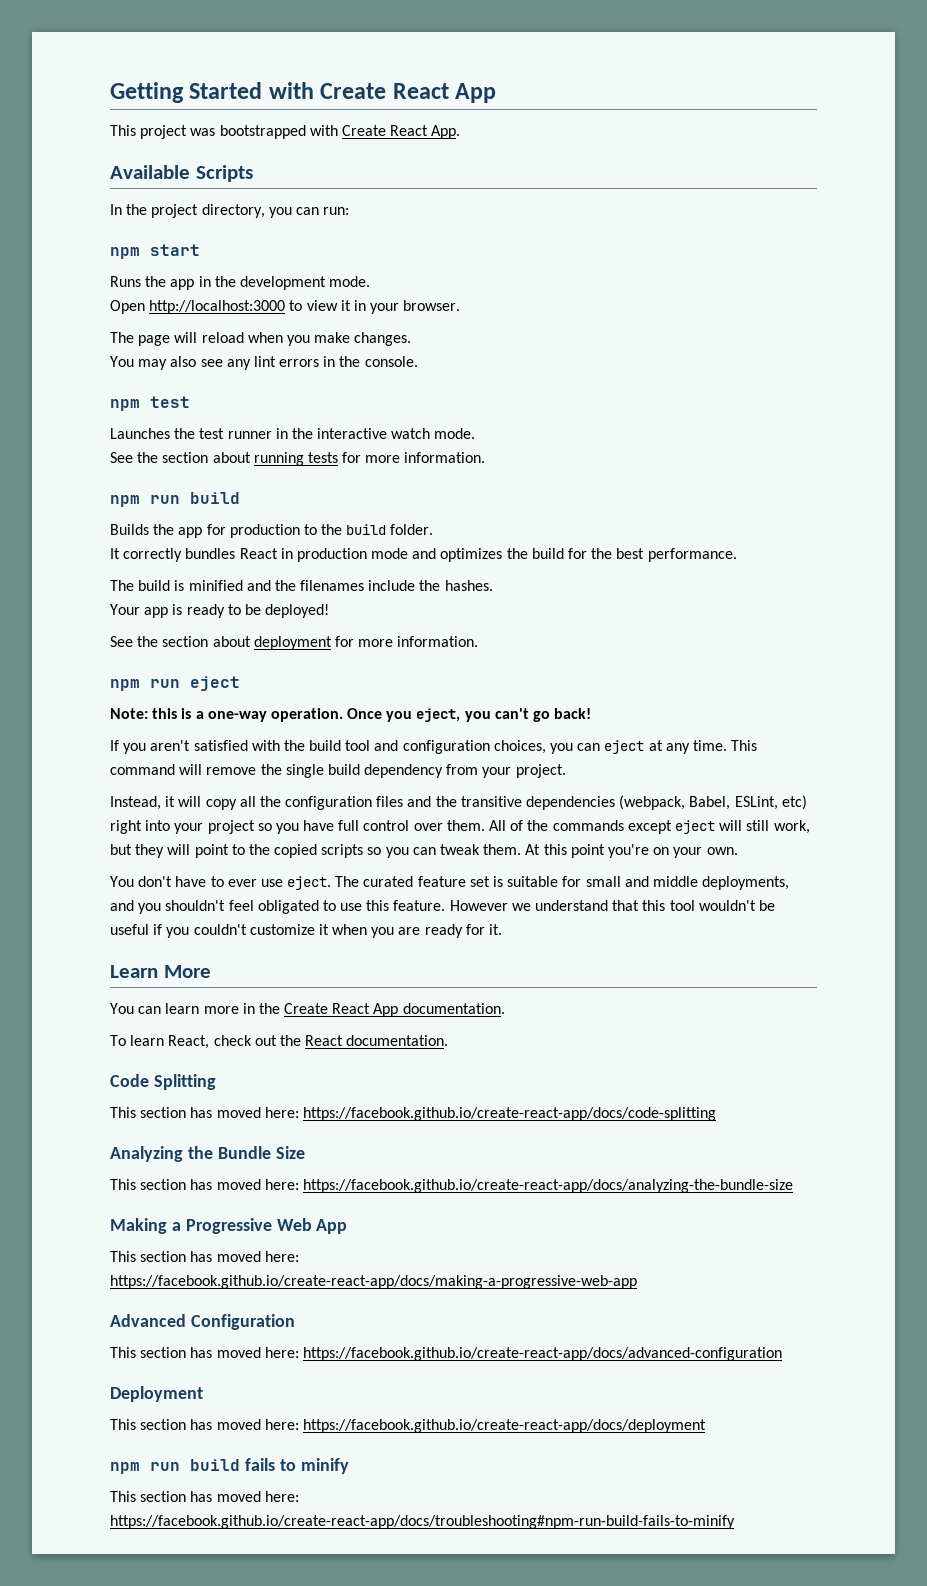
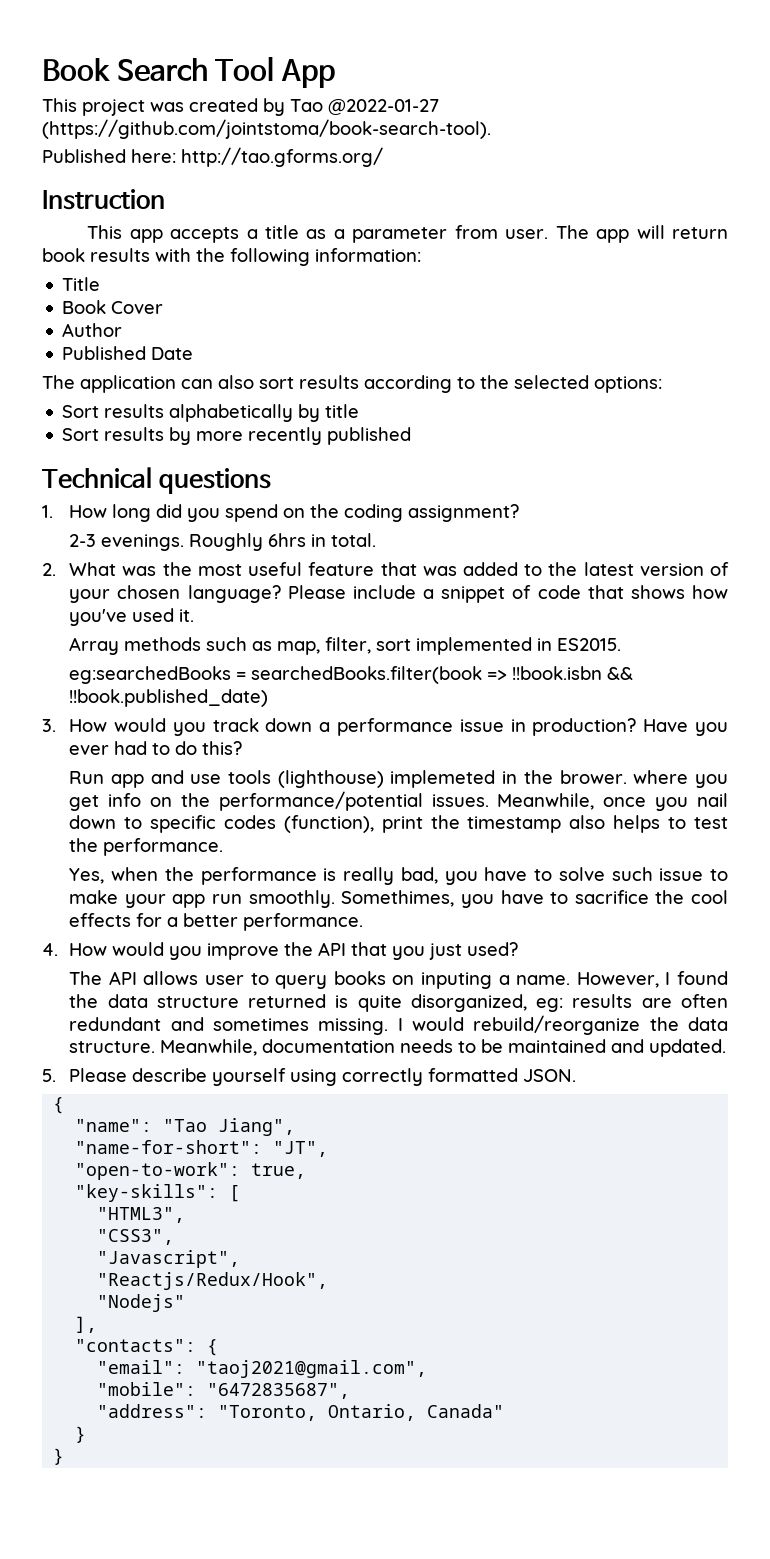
- Getting Started with Create React App
+ Book Search Tool App
- This project was bootstrapped with Create React App.
- Available Scripts
- In the project directory, you can run:
- npm start
- Runs the app in the development mode.
- Open http://localhost:3000 to view it in your browser.
- The page will reload when you make changes.
- You may also see any lint errors in the console.
- npm test
- Launches the test runner in the interactive watch mode.
- See the section about running tests for more information.
- npm run build
- Builds the app for production to the build folder.
- It correctly bundles React in production mode and optimizes the build for the best performance.
- The build is minified and the filenames include the hashes.
- Your app is ready to be deployed!
- See the section about deployment for more information.
- npm run eject
- Note: this is a one-way operation. Once you eject, you can't go back!
- If you aren't satisfied with the build tool and configuration choices, you can eject at any time. This command will remove the single build dependency from your project.
- Instead, it will copy all the configuration files and the transitive dependencies (webpack, Babel, ESLint, etc) right into your project so you have full control over them. All of the commands except eject will still work, but they will point to the copied scripts so you can tweak them. At this point you're on your own.
- You don't have to ever use eject. The curated feature set is suitable for small and middle deployments, and you shouldn't feel obligated to use this feature. However we understand that this tool wouldn't be useful if you couldn't customize it when you are ready for it.
- Learn More
- You can learn more in the Create React App documentation.
- To learn React, check out the React documentation.
- Code Splitting
- This section has moved here: https://facebook.github.io/create-react-app/docs/code-splitting
- Analyzing the Bundle Size
- This section has moved here: https://facebook.github.io/create-react-app/docs/analyzing-the-bundle-size
- Making a Progressive Web App
- This section has moved here: https://facebook.github.io/create-react-app/docs/making-a-progressive-web-app
- Advanced Configuration
- This section has moved here: https://facebook.github.io/create-react-app/docs/advanced-configuration
- Deployment
- This section has moved here: https://facebook.github.io/create-react-app/docs/deployment
- npm run build fails to minify
- This section has moved here: https://facebook.github.io/create-react-app/docs/troubleshooting#npm-run-build-fails-to-minify
+ This project was created by Tao @2022-01-27 (https://github.com/jointstoma/book-search-tool).
+ Published here: http://tao.gforms.org/
+ Instruction
+ This app accepts a title as a parameter from user. The app will return book results with the following information:
+ Title
+ Book Cover
+ Author
+ Published Date
+ The application can also sort results according to the selected options:
+ Sort results alphabetically by title
+ Sort results by more recently published
+ Technical questions
+ 1. How long did you spend on the coding assignment?
+ 2-3 evenings. Roughly 6hrs in total.
+ 2. What was the most useful feature that was added to the latest version of your chosen language? Please include a snippet of code that shows how you've used it.
+ Array methods such as map, filter, sort implemented in ES2015.
+ eg:searchedBooks = searchedBooks.filter(book => !!book.isbn && !!book.published_date)
+ 3. How would you track down a performance issue in production? Have you ever had to do this?
+ Run app and use tools (lighthouse) implemeted in the brower. where you get info on the performance/potential issues. Meanwhile, once you nail down to specific codes (function), print the timestamp also helps to test the performance.
+ Yes, when the performance is really bad, you have to solve such issue to make your app run smoothly. Somethimes, you have to sacrifice the cool effects for a better performance.
+ 4. How would you improve the API that you just used?
+ The API allows user to query books on inputing a name. However, I found the data structure returned is quite disorganized, eg: results are often redundant and sometimes missing. I would rebuild/reorganize the data structure. Meanwhile, documentation needs to be maintained and updated.
+ 5. Please describe yourself using correctly formatted JSON.
+ {
+ "name": "Tao Jiang",
+ "name-for-short": "JT",
+ "open-to-work": true,
+ "key-skills": [
+ "HTML3",
+ "CSS3",
+ "Javascript",
+ "Reactjs/Redux/Hook",
+ "Nodejs"
+ ],
+ "contacts": {
+ "email": "taoj2021@gmail.com",
+ "mobile": "6472835687",
+ "address": "Toronto, Ontario, Canada"
+ }
+ }

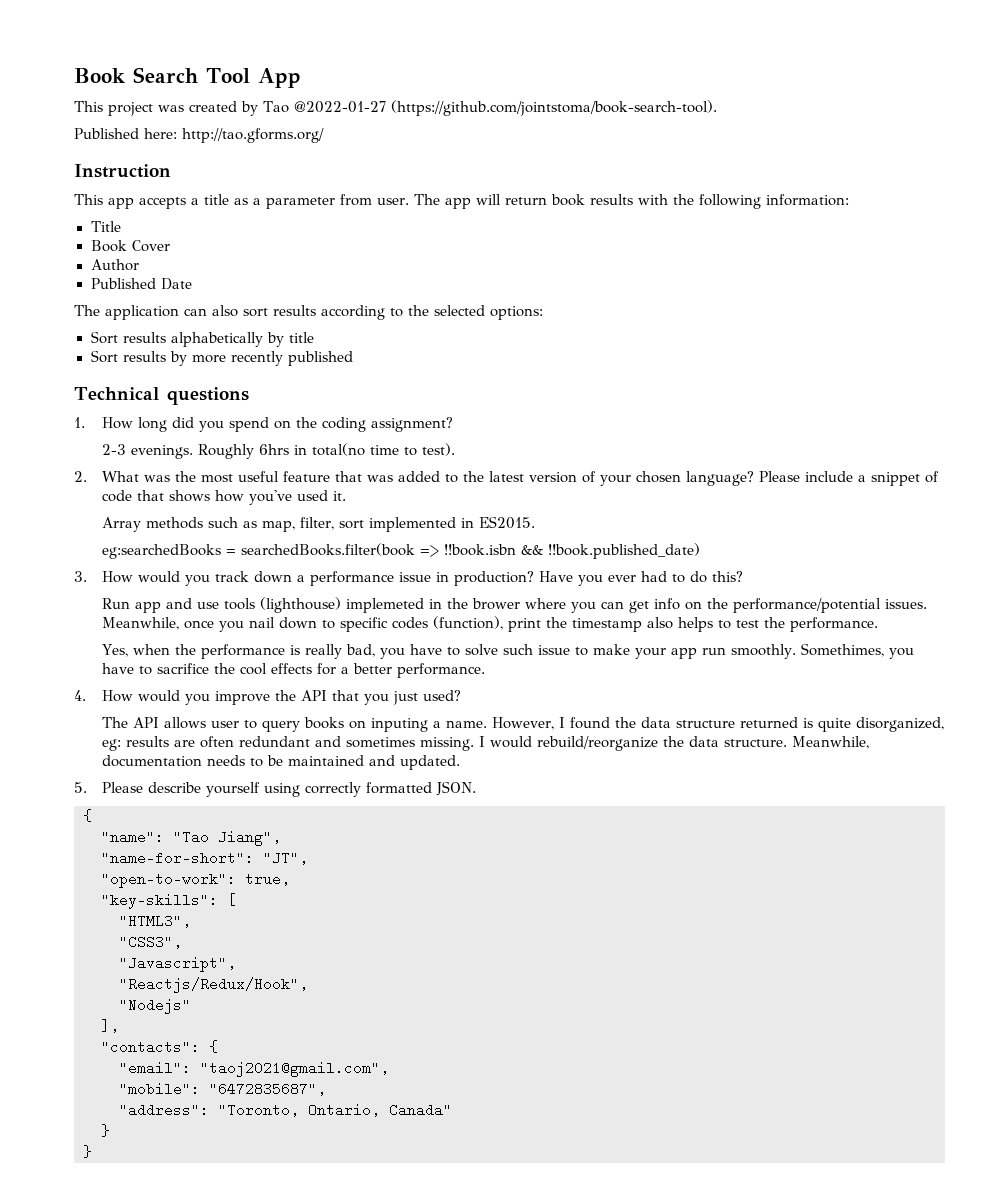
- Roughly 6hrs in total.
+ Roughly 6hrs in total(no time to test).
- Run app and use tools (lighthouse) implemeted in the brower. where you get info on the performance/potential issues.
+ Run app and use tools (lighthouse) implemeted in the brower where you can get info on the performance/potential issues.

